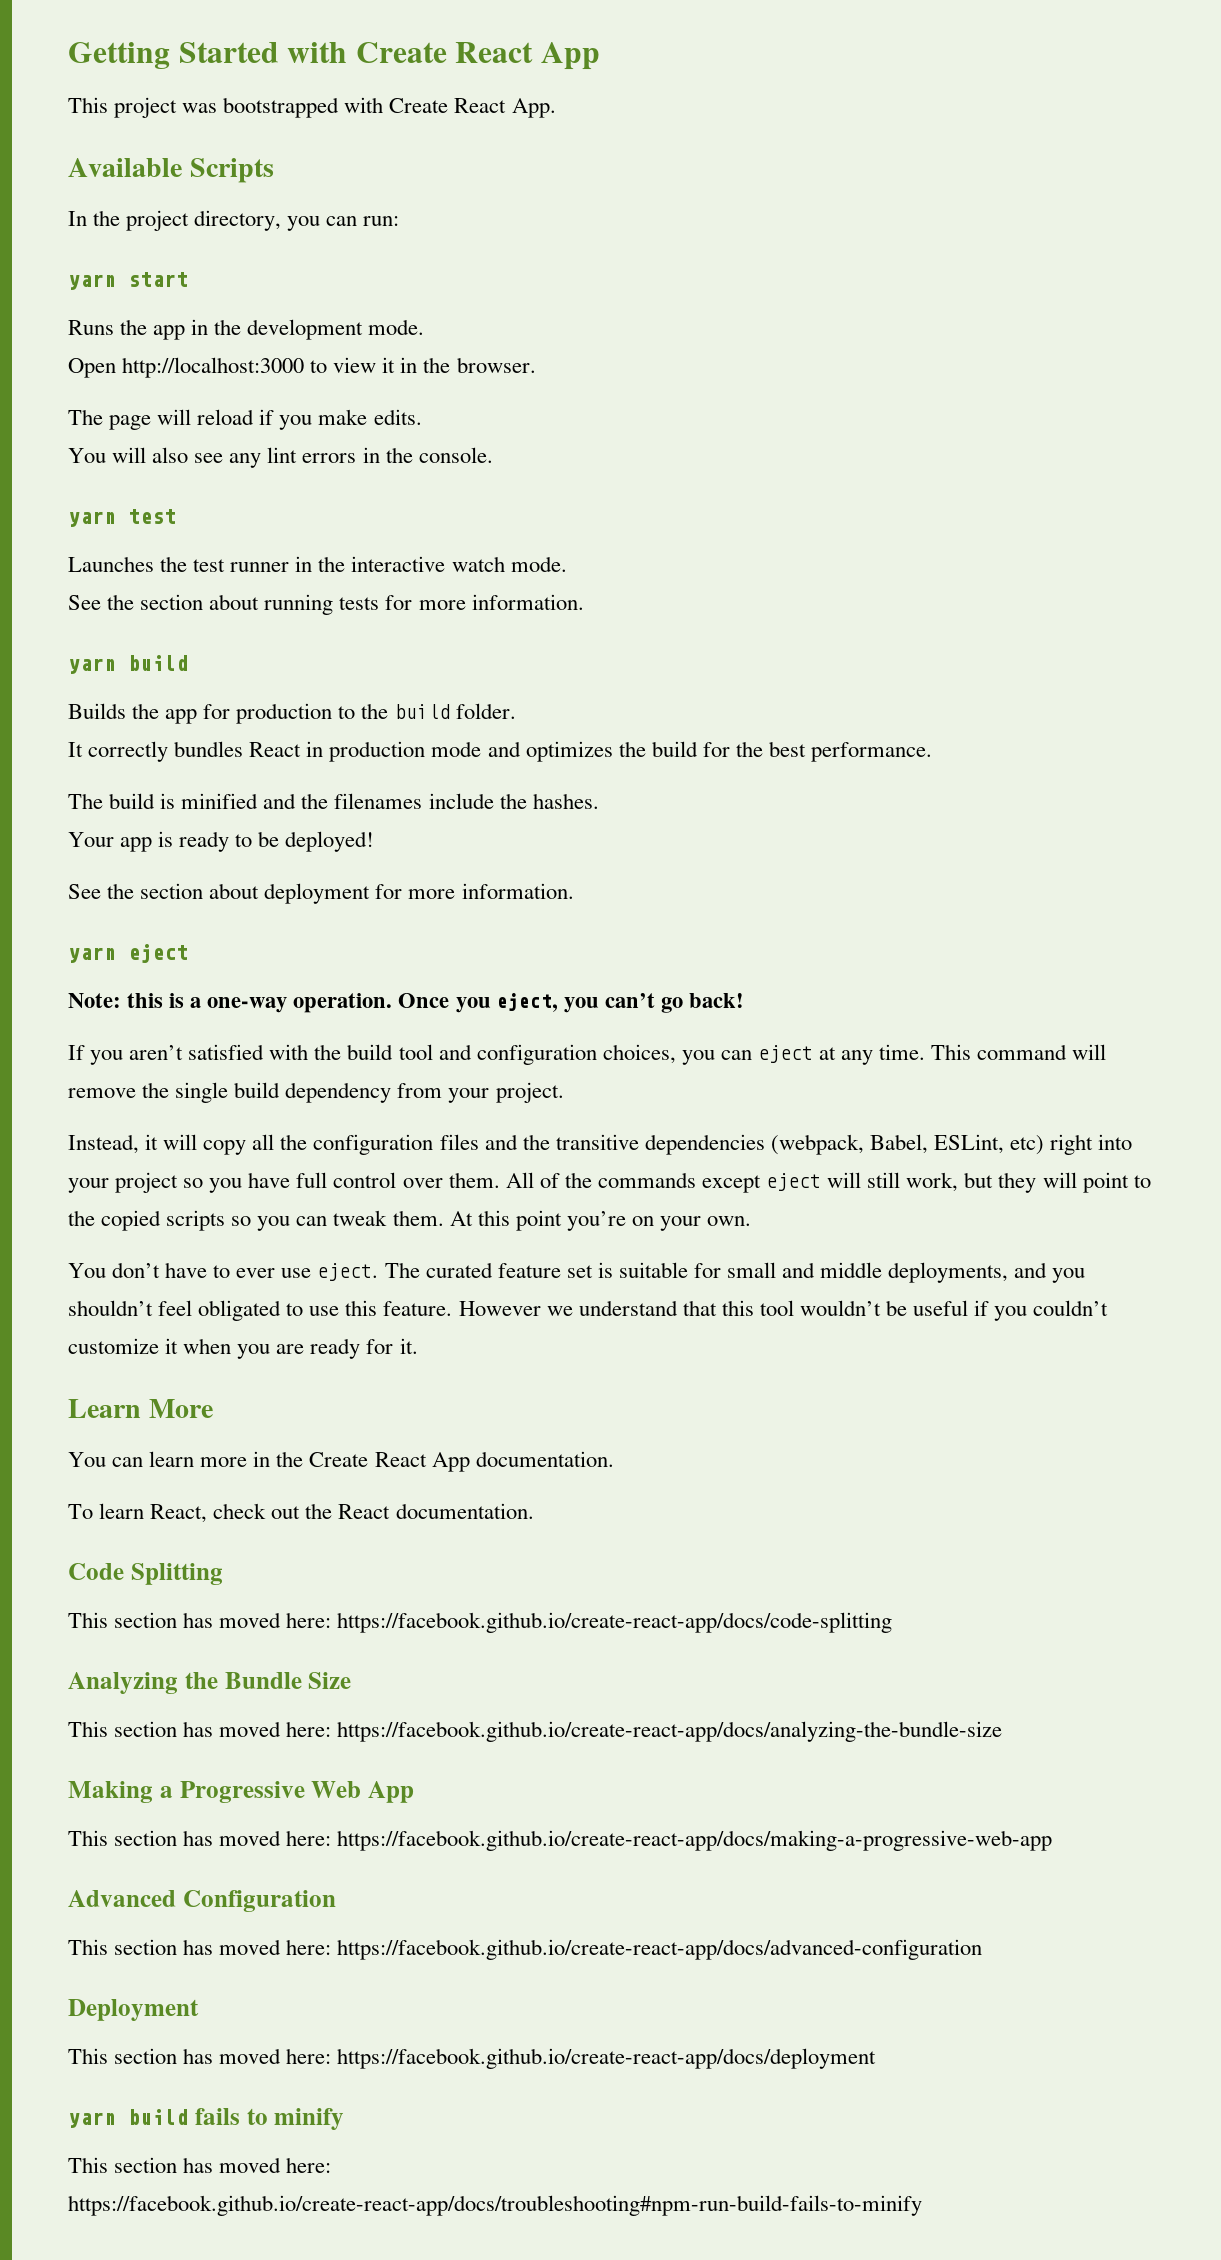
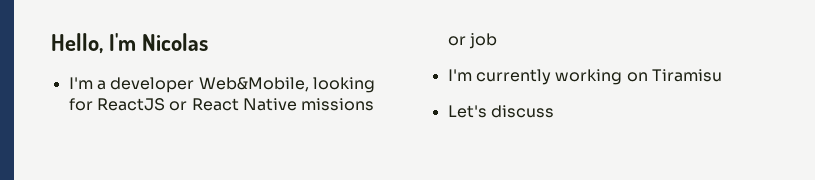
- Getting Started with Create React App
- This project was bootstrapped with Create React App.
- Available Scripts
- In the project directory, you can run:
- yarn start
- Runs the app in the development mode.
- Open http://localhost:3000 to view it in the browser.
- The page will reload if you make edits.
- You will also see any lint errors in the console.
- yarn test
- Launches the test runner in the interactive watch mode.
- See the section about running tests for more information.
- yarn build
- Builds the app for production to the build folder.
- It correctly bundles React in production mode and optimizes the build for the best performance.
- The build is minified and the filenames include the hashes.
- Your app is ready to be deployed!
- See the section about deployment for more information.
- yarn eject
- Note: this is a one-way operation. Once you eject, you can’t go back!
- If you aren’t satisfied with the build tool and configuration choices, you can eject at any time. This command will remove the single build dependency from your project.
- Instead, it will copy all the configuration files and the transitive dependencies (webpack, Babel, ESLint, etc) right into your project so you have full control over them. All of the commands except eject will still work, but they will point to the copied scripts so you can tweak them. At this point you’re on your own.
- You don’t have to ever use eject. The curated feature set is suitable for small and middle deployments, and you shouldn’t feel obligated to use this feature. However we understand that this tool wouldn’t be useful if you couldn’t customize it when you are ready for it.
- Learn More
- You can learn more in the Create React App documentation.
- To learn React, check out the React documentation.
- Code Splitting
- This section has moved here: https://facebook.github.io/create-react-app/docs/code-splitting
- Analyzing the Bundle Size
- This section has moved here: https://facebook.github.io/create-react-app/docs/analyzing-the-bundle-size
- Making a Progressive Web App
- This section has moved here: https://facebook.github.io/create-react-app/docs/making-a-progressive-web-app
- Advanced Configuration
- This section has moved here: https://facebook.github.io/create-react-app/docs/advanced-configuration
- Deployment
- This section has moved here: https://facebook.github.io/create-react-app/docs/deployment
- yarn build fails to minify
- This section has moved here: https://facebook.github.io/create-react-app/docs/troubleshooting#npm-run-build-fails-to-minify
+ Hello, I'm Nicolas
+ I'm a developer Web&Mobile, looking for ReactJS or React Native missions or job
+ I'm currently working on Tiramisu
+ Let's discuss

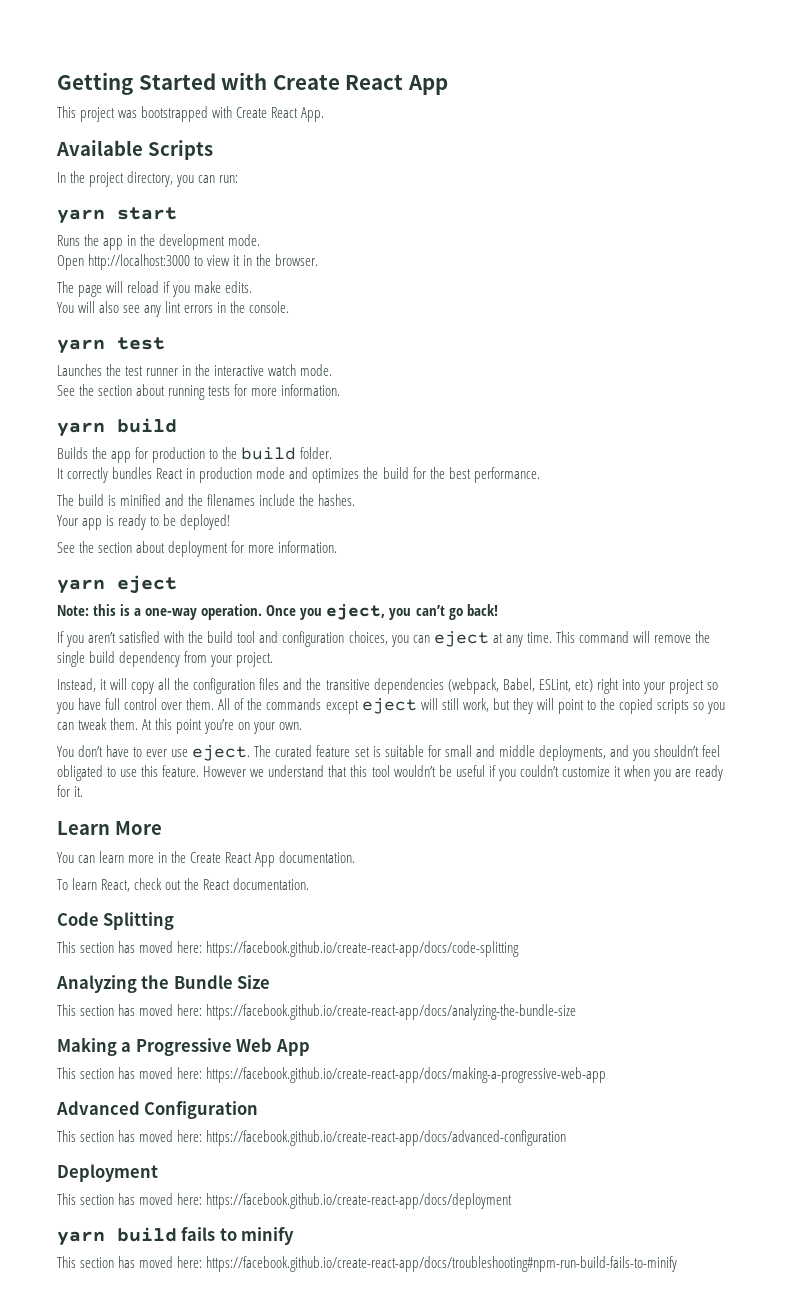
- Hello, I'm Nicolas
- I'm a developer Web&Mobile, looking for ReactJS or React Native missions or job
- I'm currently working on Tiramisu
- Let's discuss
+ Getting Started with Create React App
+ This project was bootstrapped with Create React App.
+ Available Scripts
+ In the project directory, you can run:
+ yarn start
+ Runs the app in the development mode.
+ Open http://localhost:3000 to view it in the browser.
+ The page will reload if you make edits.
+ You will also see any lint errors in the console.
+ yarn test
+ Launches the test runner in the interactive watch mode.
+ See the section about running tests for more information.
+ yarn build
+ Builds the app for production to the build folder.
+ It correctly bundles React in production mode and optimizes the build for the best performance.
+ The build is minified and the filenames include the hashes.
+ Your app is ready to be deployed!
+ See the section about deployment for more information.
+ yarn eject
+ Note: this is a one-way operation. Once you eject, you can’t go back!
+ If you aren’t satisfied with the build tool and configuration choices, you can eject at any time. This command will remove the single build dependency from your project.
+ Instead, it will copy all the configuration files and the transitive dependencies (webpack, Babel, ESLint, etc) right into your project so you have full control over them. All of the commands except eject will still work, but they will point to the copied scripts so you can tweak them. At this point you’re on your own.
+ You don’t have to ever use eject. The curated feature set is suitable for small and middle deployments, and you shouldn’t feel obligated to use this feature. However we understand that this tool wouldn’t be useful if you couldn’t customize it when you are ready for it.
+ Learn More
+ You can learn more in the Create React App documentation.
+ To learn React, check out the React documentation.
+ Code Splitting
+ This section has moved here: https://facebook.github.io/create-react-app/docs/code-splitting
+ Analyzing the Bundle Size
+ This section has moved here: https://facebook.github.io/create-react-app/docs/analyzing-the-bundle-size
+ Making a Progressive Web App
+ This section has moved here: https://facebook.github.io/create-react-app/docs/making-a-progressive-web-app
+ Advanced Configuration
+ This section has moved here: https://facebook.github.io/create-react-app/docs/advanced-configuration
+ Deployment
+ This section has moved here: https://facebook.github.io/create-react-app/docs/deployment
+ yarn build fails to minify
+ This section has moved here: https://facebook.github.io/create-react-app/docs/troubleshooting#npm-run-build-fails-to-minify

